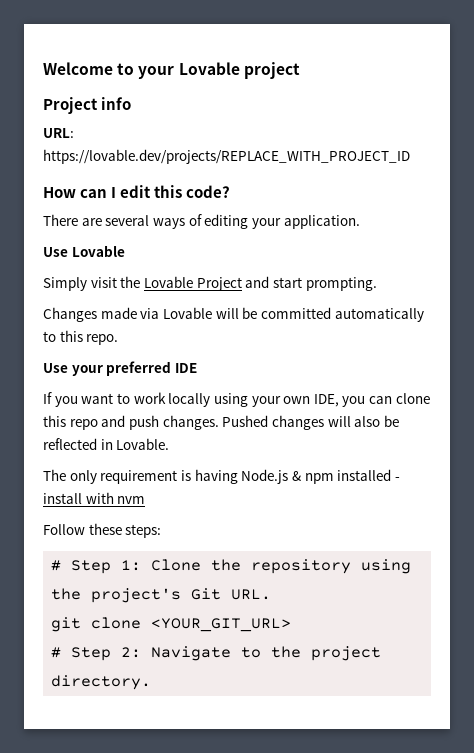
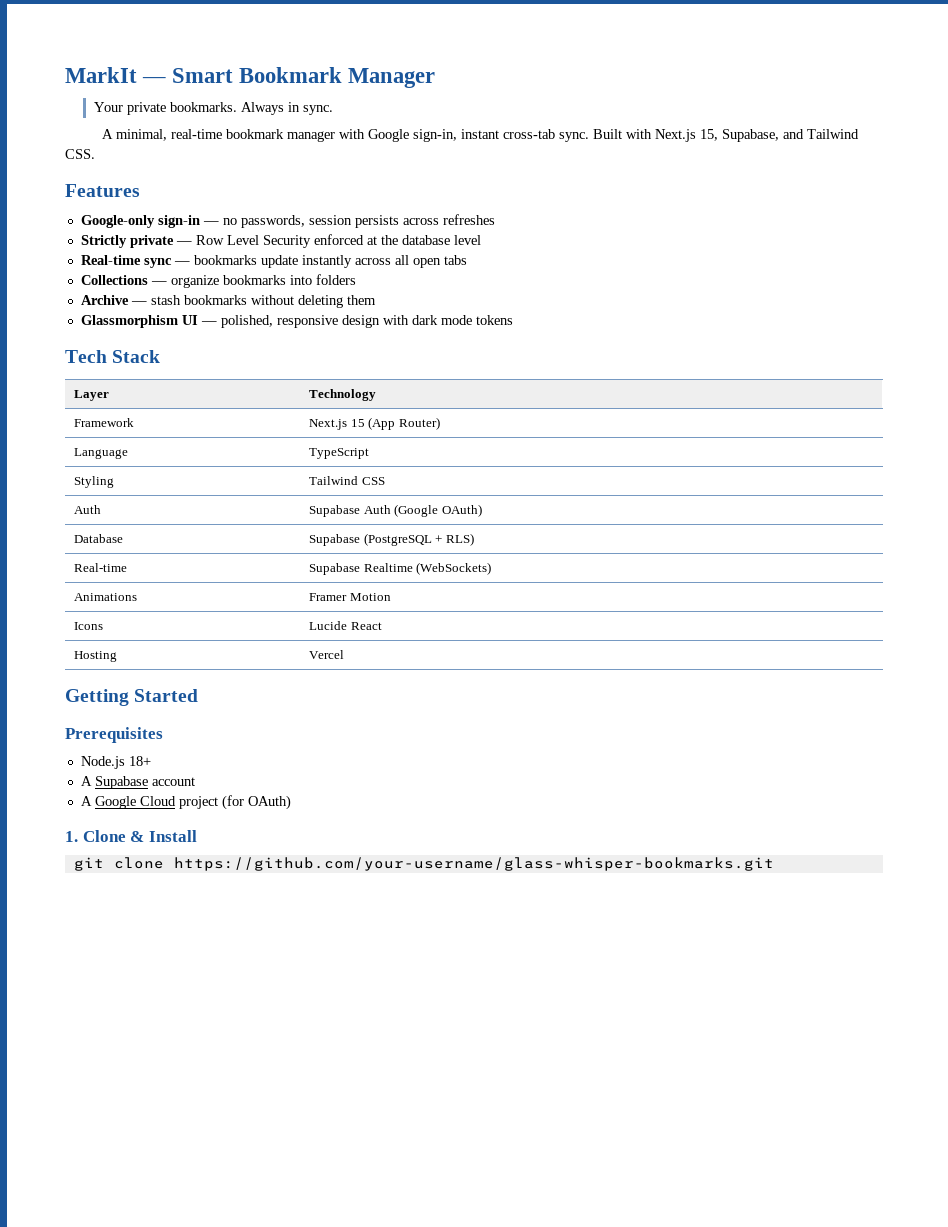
- Welcome to your Lovable project
- Project info
- URL: https://lovable.dev/projects/REPLACE_WITH_PROJECT_ID
- How can I edit this code?
- There are several ways of editing your application.
- Use Lovable
- Simply visit the Lovable Project and start prompting.
- Changes made via Lovable will be committed automatically to this repo.
- Use your preferred IDE
- If you want to work locally using your own IDE, you can clone this repo and push changes. Pushed changes will also be reflected in Lovable.
- The only requirement is having Node.js & npm installed - install with nvm
- Follow these steps:
- # Step 1: Clone the repository using the project's Git URL.
- git clone <YOUR_GIT_URL>
- # Step 2: Navigate to the project directory.
+ MarkIt — Smart Bookmark Manager
+ Your private bookmarks. Always in sync.
+ A minimal, real-time bookmark manager with Google sign-in, instant cross-tab sync. Built with Next.js 15, Supabase, and Tailwind CSS.
+ Features
+ Google-only sign-in — no passwords, session persists across refreshes
+ Strictly private — Row Level Security enforced at the database level
+ Real-time sync — bookmarks update instantly across all open tabs
+ Collections — organize bookmarks into folders
+ Archive — stash bookmarks without deleting them
+ Glassmorphism UI — polished, responsive design with dark mode tokens
+ Tech Stack
+ Layer | Technology
+ Framework | Next.js 15 (App Router)
+ Language | TypeScript
+ Styling | Tailwind CSS
+ Auth | Supabase Auth (Google OAuth)
+ Database | Supabase (PostgreSQL + RLS)
+ Real-time | Supabase Realtime (WebSockets)
+ Animations | Framer Motion
+ Icons | Lucide React
+ Hosting | Vercel
+ Getting Started
+ Prerequisites
+ Node.js 18+
+ A Supabase account
+ A Google Cloud project (for OAuth)
+ 1. Clone & Install
+ git clone https://github.com/your-username/glass-whisper-bookmarks.git

